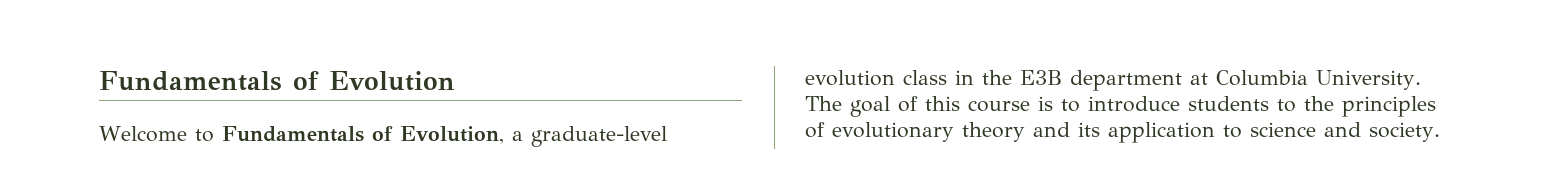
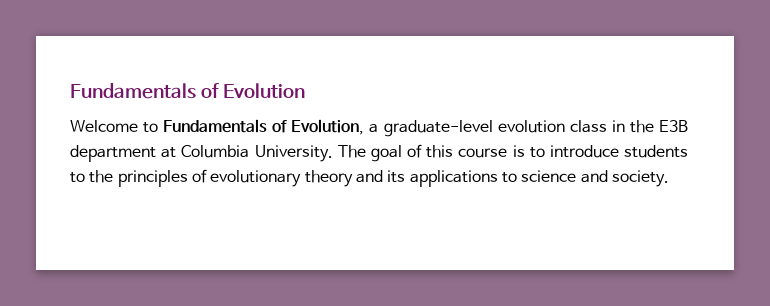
- The goal of this course is to introduce students to the principles of evolutionary theory and its application to science and society.
+ The goal of this course is to introduce students to the principles of evolutionary theory and its applications to science and society.

